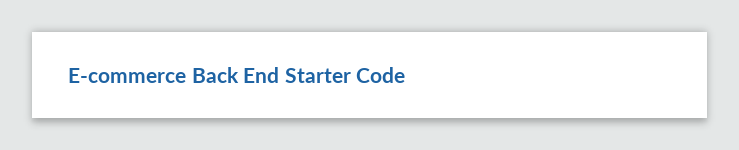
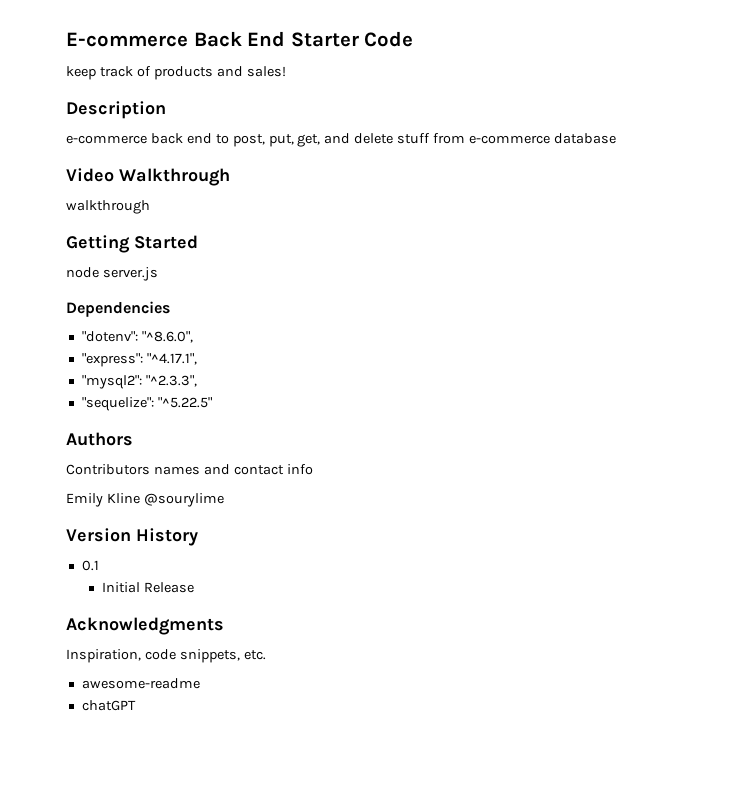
+ keep track of products and sales!
+ Description
+ e-commerce back end to post, put, get, and delete stuff from e-commerce database
+ Video Walkthrough
+ walkthrough
+ Getting Started
+ node server.js
+ Dependencies
+ "dotenv": "^8.6.0",
+ "express": "^4.17.1",
+ "mysql2": "^2.3.3",
+ "sequelize": "^5.22.5"
+ Authors
+ Contributors names and contact info
+ Emily Kline @sourylime
+ Version History
+ 0.1
+ Initial Release
+ Acknowledgments
+ Inspiration, code snippets, etc.
+ awesome-readme
+ chatGPT

